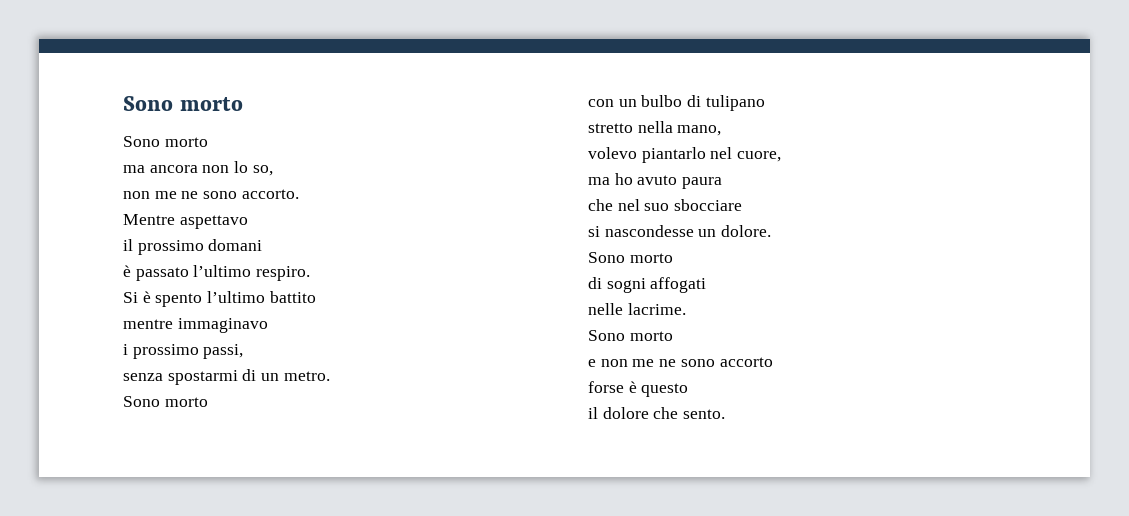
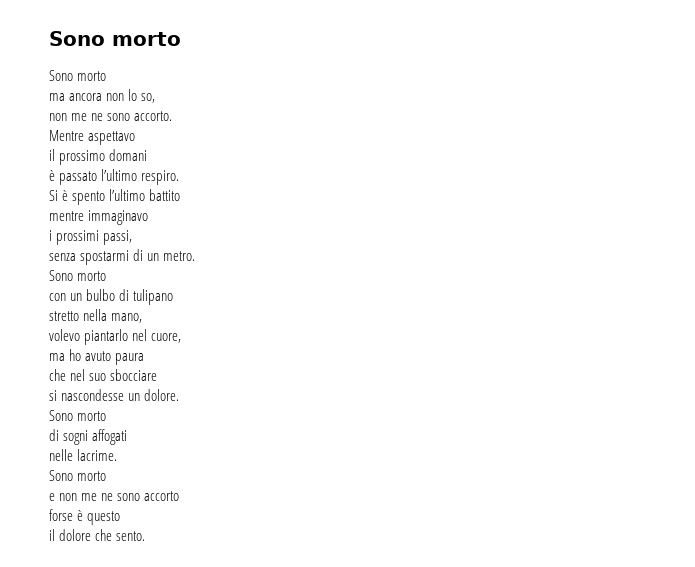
- i prossimo passi,
+ i prossimi passi,

